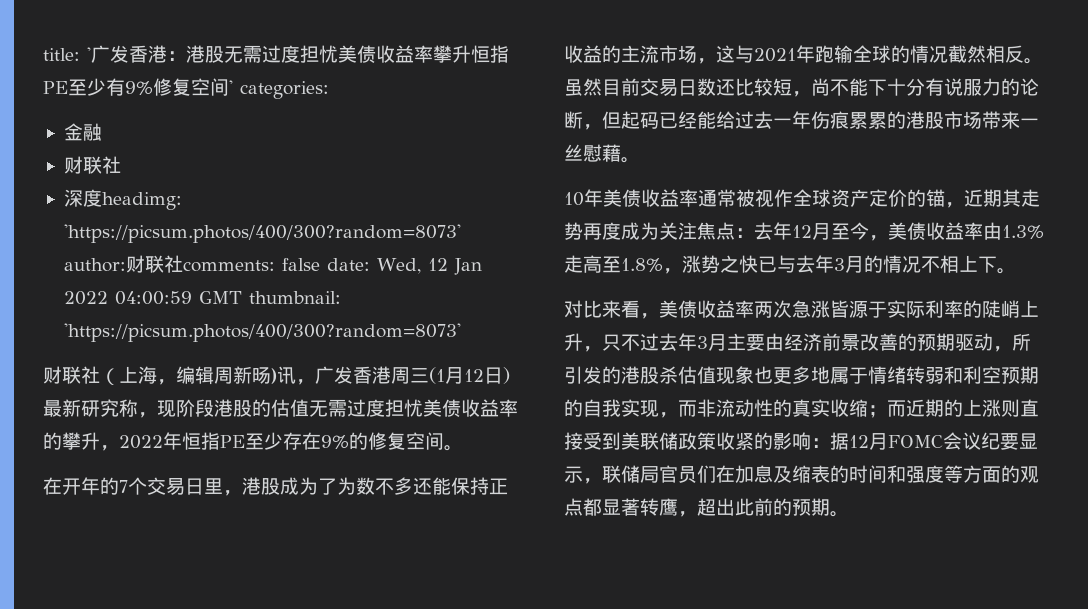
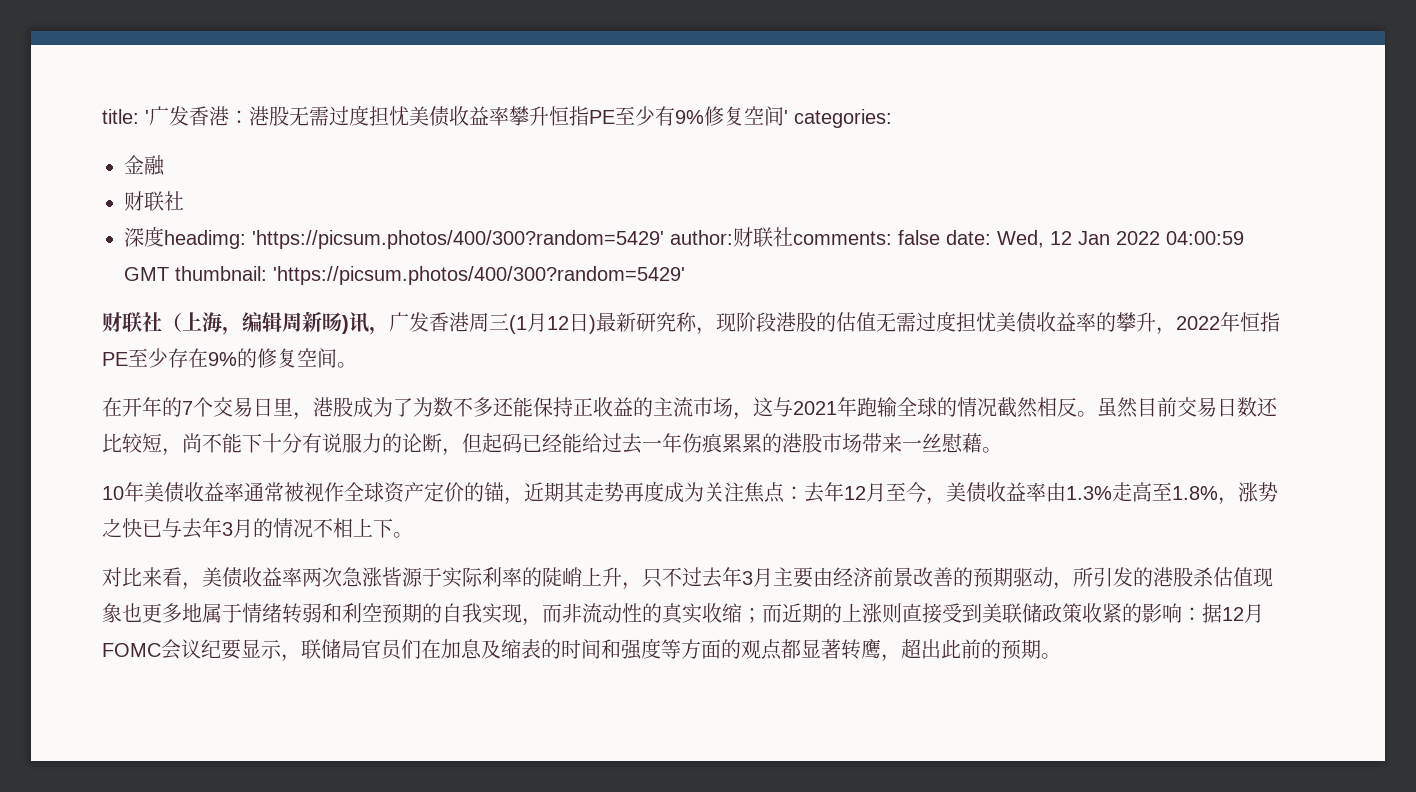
- 深度headimg: 'https://picsum.photos/400/300?random=8073' author:财联社comments: false date: Wed, 12 Jan 2022 04:00:59 GMT thumbnail: 'https://picsum.photos/400/300?random=8073'
+ 深度headimg: 'https://picsum.photos/400/300?random=5429' author:财联社comments: false date: Wed, 12 Jan 2022 04:00:59 GMT thumbnail: 'https://picsum.photos/400/300?random=5429'

